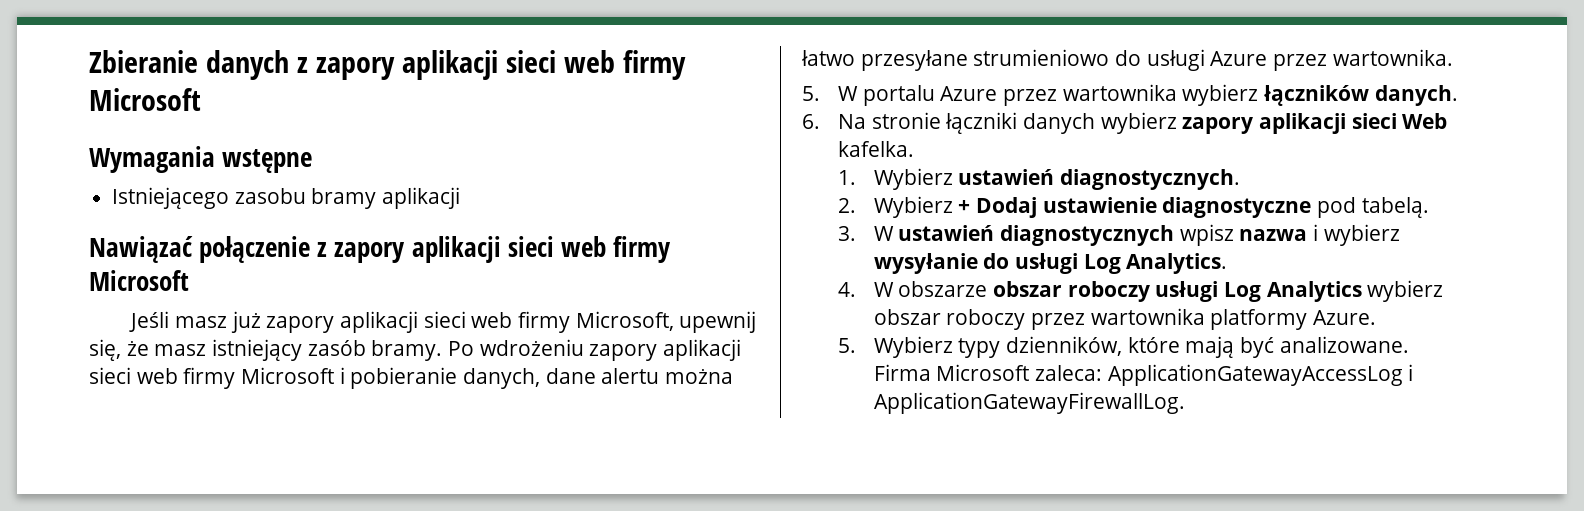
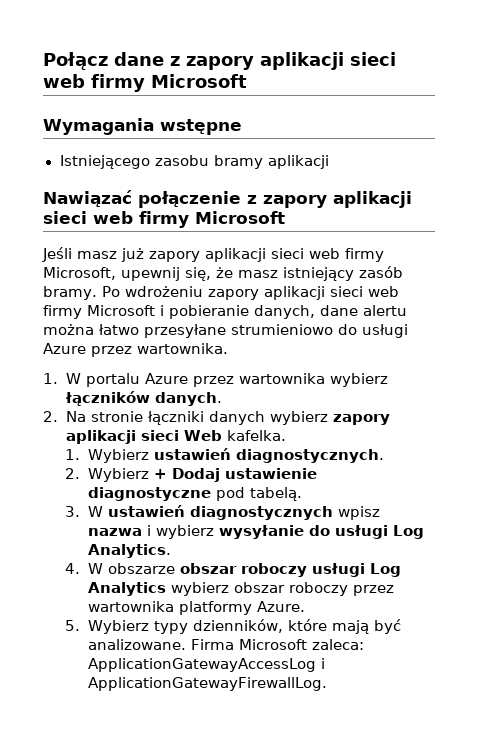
- Zbieranie danych z zapory aplikacji sieci web firmy Microsoft
+ Połącz dane z zapory aplikacji sieci web firmy Microsoft
- 5. W portalu Azure przez wartownika wybierz łączników danych.
+ 1. W portalu Azure przez wartownika wybierz łączników danych.
- 6. Na stronie łączniki danych wybierz zapory aplikacji sieci Web kafelka.
+ 2. Na stronie łączniki danych wybierz zapory aplikacji sieci Web kafelka.

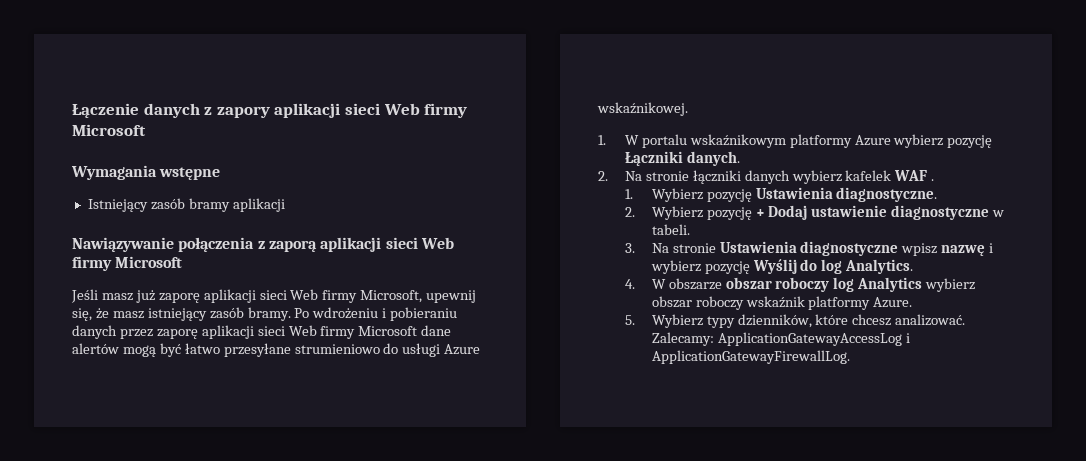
- Połącz dane z zapory aplikacji sieci web firmy Microsoft
+ Łączenie danych z zapory aplikacji sieci Web firmy Microsoft
- Istniejącego zasobu bramy aplikacji
+ Istniejący zasób bramy aplikacji
- Nawiązać połączenie z zapory aplikacji sieci web firmy Microsoft
+ Nawiązywanie połączenia z zaporą aplikacji sieci Web firmy Microsoft
- Jeśli masz już zapory aplikacji sieci web firmy Microsoft, upewnij się, że masz istniejący zasób bramy.
+ Jeśli masz już zaporę aplikacji sieci Web firmy Microsoft, upewnij się, że masz istniejący zasób bramy.
- Po wdrożeniu zapory aplikacji sieci web firmy Microsoft i pobieranie danych, dane alertu można łatwo przesyłane strumieniowo do usługi Azure przez wartownika.
+ Po wdrożeniu i pobieraniu danych przez zaporę aplikacji sieci Web firmy Microsoft dane alertów mogą być łatwo przesyłane strumieniowo do usługi Azure wskaźnikowej.
- 1. W portalu Azure przez wartownika wybierz łączników danych.
+ 1. W portalu wskaźnikowym platformy Azure wybierz pozycję Łączniki danych.
- 2. Na stronie łączniki danych wybierz zapory aplikacji sieci Web kafelka.
+ 2. Na stronie łączniki danych wybierz kafelek WAF .
- 1. Wybierz ustawień diagnostycznych.
+ 1. Wybierz pozycję Ustawienia diagnostyczne.
- 2. Wybierz + Dodaj ustawienie diagnostyczne pod tabelą.
+ 2. Wybierz pozycję + Dodaj ustawienie diagnostyczne w tabeli.
- 3. W ustawień diagnostycznych wpisz nazwa i wybierz wysyłanie do usługi Log Analytics.
+ 3. Na stronie Ustawienia diagnostyczne wpisz nazwę i wybierz pozycję Wyślij do log Analytics.
- 4. W obszarze obszar roboczy usługi Log Analytics wybierz obszar roboczy przez wartownika platformy Azure.
+ 4. W obszarze obszar roboczy log Analytics wybierz obszar roboczy wskaźnik platformy Azure.
- 5. Wybierz typy dzienników, które mają być analizowane. Firma Microsoft zaleca: ApplicationGatewayAccessLog i ApplicationGatewayFirewallLog.
+ 5. Wybierz typy dzienników, które chcesz analizować. Zalecamy: ApplicationGatewayAccessLog i ApplicationGatewayFirewallLog.

